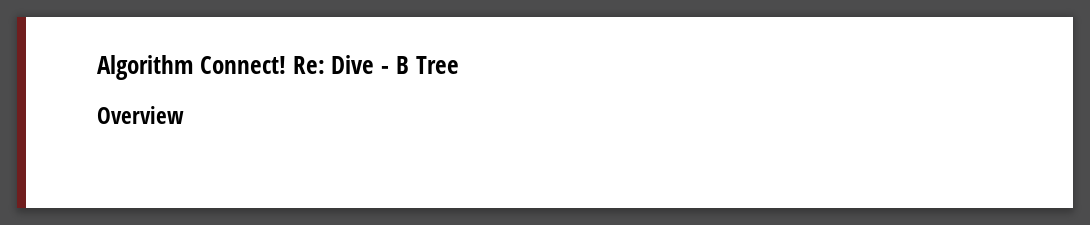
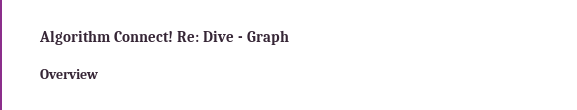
- Re: Dive - B Tree
+ Re: Dive - Graph

